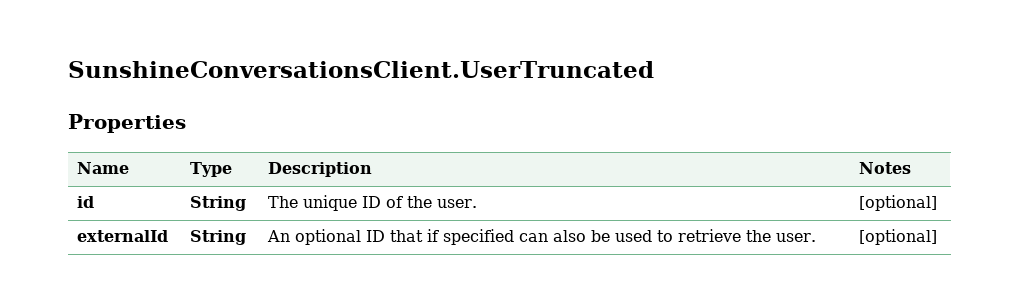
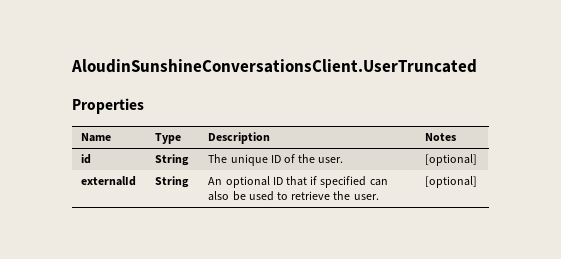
- SunshineConversationsClient.UserTruncated
+ AloudinSunshineConversationsClient.UserTruncated

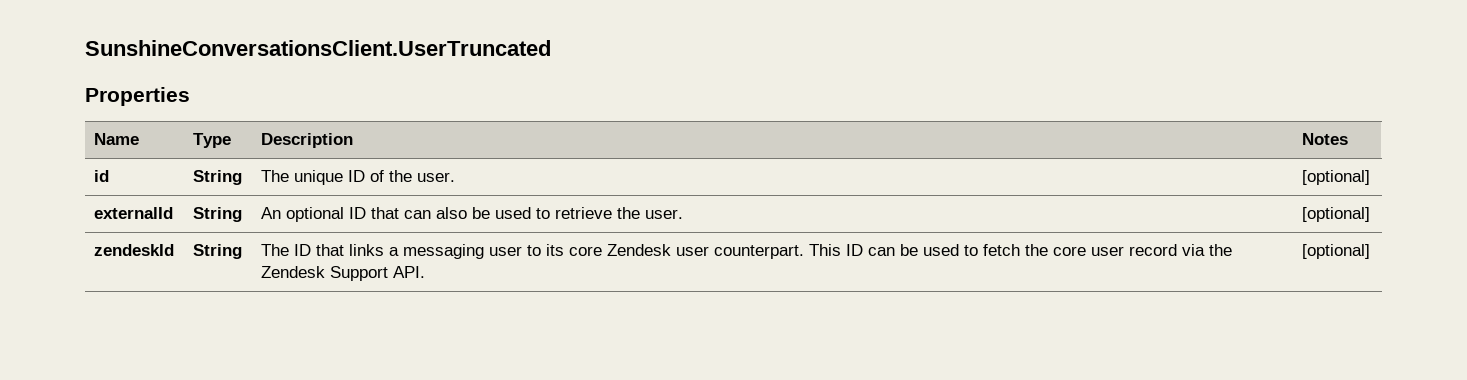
- AloudinSunshineConversationsClient.UserTruncated
+ SunshineConversationsClient.UserTruncated
- externalId | String | An optional ID that if specified can also be used to retrieve the user. | [optional]
+ externalId | String | An optional ID that can also be used to retrieve the user. | [optional]
+ zendeskId | String | The ID that links a messaging user to its core Zendesk user counterpart. This ID can be used to fetch the core user record via the Zendesk Support API. | [optional]

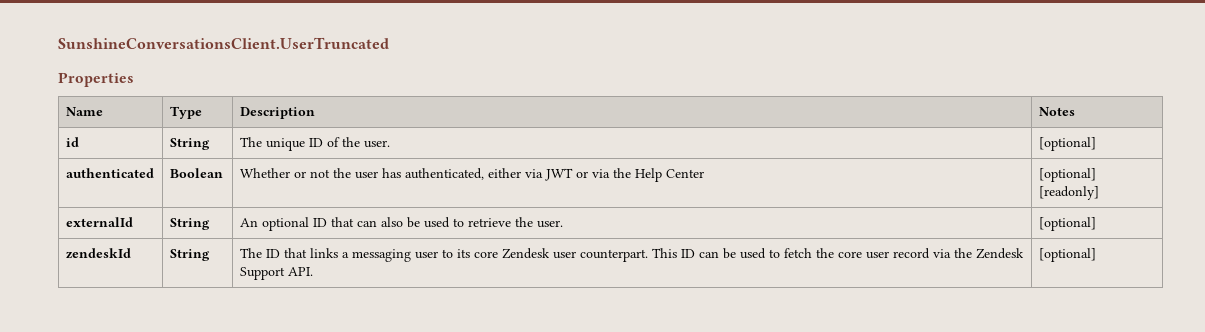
+ authenticated | Boolean | Whether or not the user has authenticated, either via JWT or via the Help Center | [optional] [readonly]

